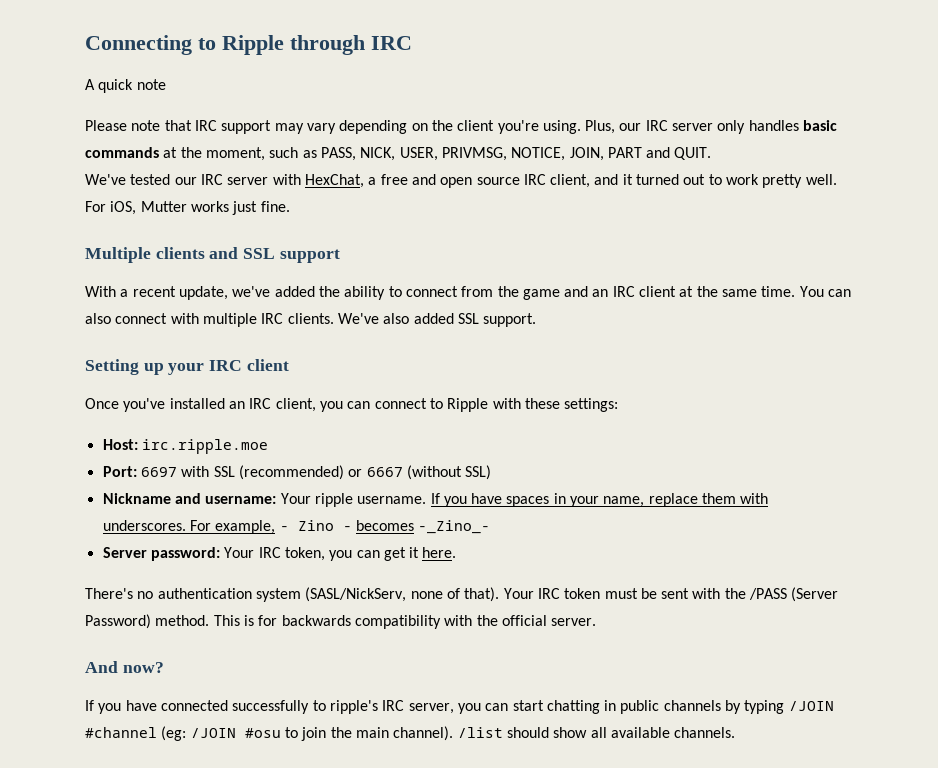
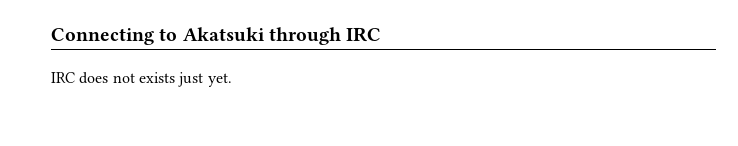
- Connecting to Ripple through IRC
+ Connecting to Akatsuki through IRC
- A quick note
- Please note that IRC support may vary depending on the client you're using. Plus, our IRC server only handles basic commands at the moment, such as PASS, NICK, USER, PRIVMSG, NOTICE, JOIN, PART and QUIT.
- We've tested our IRC server with HexChat, a free and open source IRC client, and it turned out to work pretty well. For iOS, Mutter works just fine.
- Multiple clients and SSL support
- With a recent update, we've added the ability to connect from the game and an IRC client at the same time. You can also connect with multiple IRC clients. We've also added SSL support.
- Setting up your IRC client
- Once you've installed an IRC client, you can connect to Ripple with these settings:
- Host: irc.ripple.moe
- Port: 6697 with SSL (recommended) or 6667 (without SSL)
- Nickname and username: Your ripple username. If you have spaces in your name, replace them with underscores. For example, - Zino - becomes -_Zino_-
- Server password: Your IRC token, you can get it here.
- There's no authentication system (SASL/NickServ, none of that). Your IRC token must be sent with the /PASS (Server Password) method. This is for backwards compatibility with the official server.
- And now?
- If you have connected successfully to ripple's IRC server, you can start chatting in public channels by typing /JOIN #channel (eg: /JOIN #osu to join the main channel). /list should show all available channels.
+ IRC does not exists just yet.

